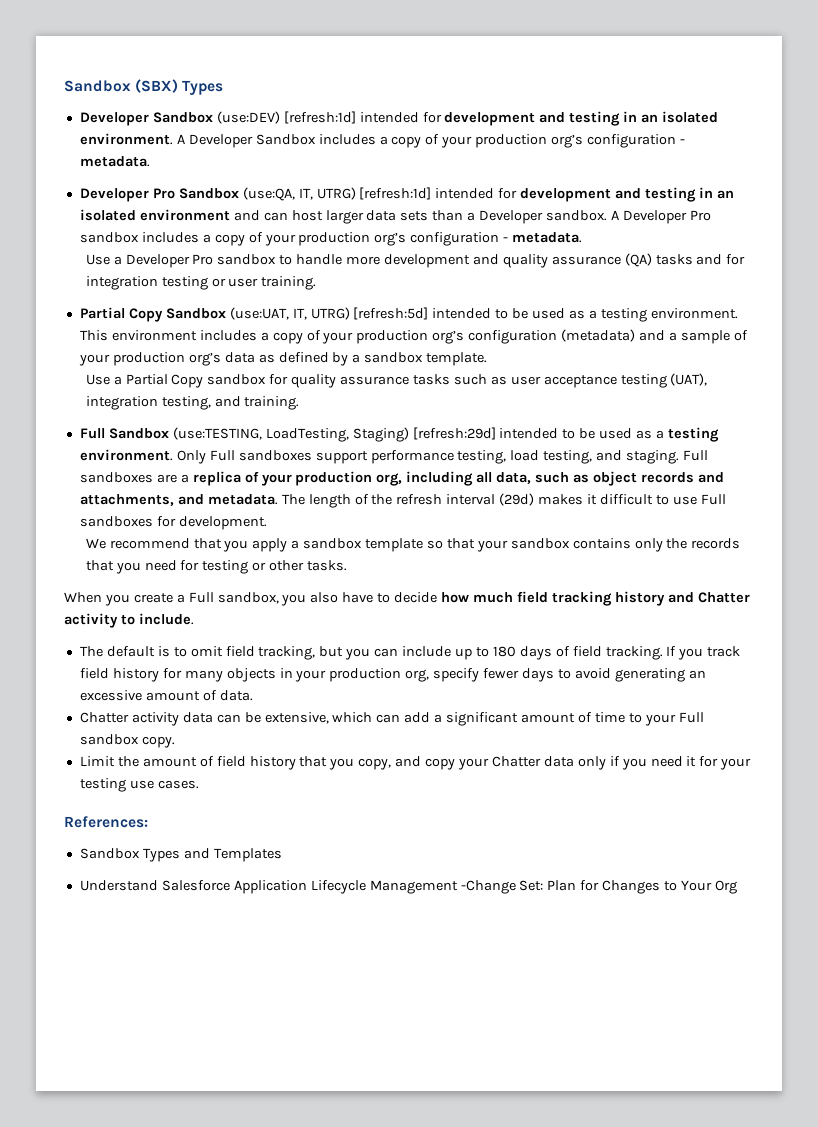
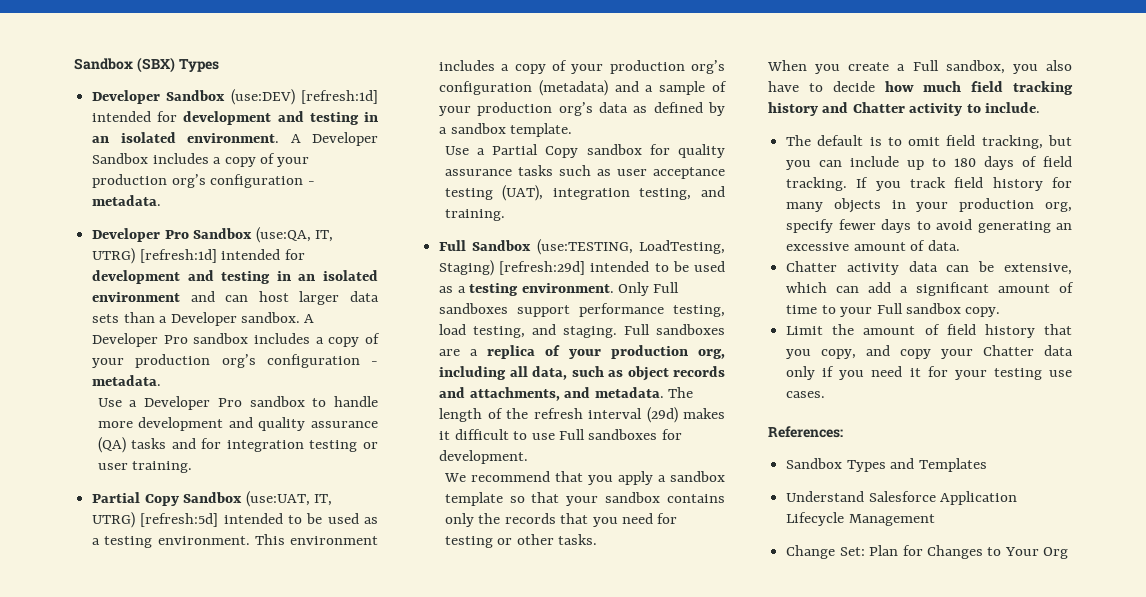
- Understand Salesforce Application Lifecycle Management -Change Set: Plan for Changes to Your Org
+ Understand Salesforce Application Lifecycle Management
+ Change Set: Plan for Changes to Your Org

